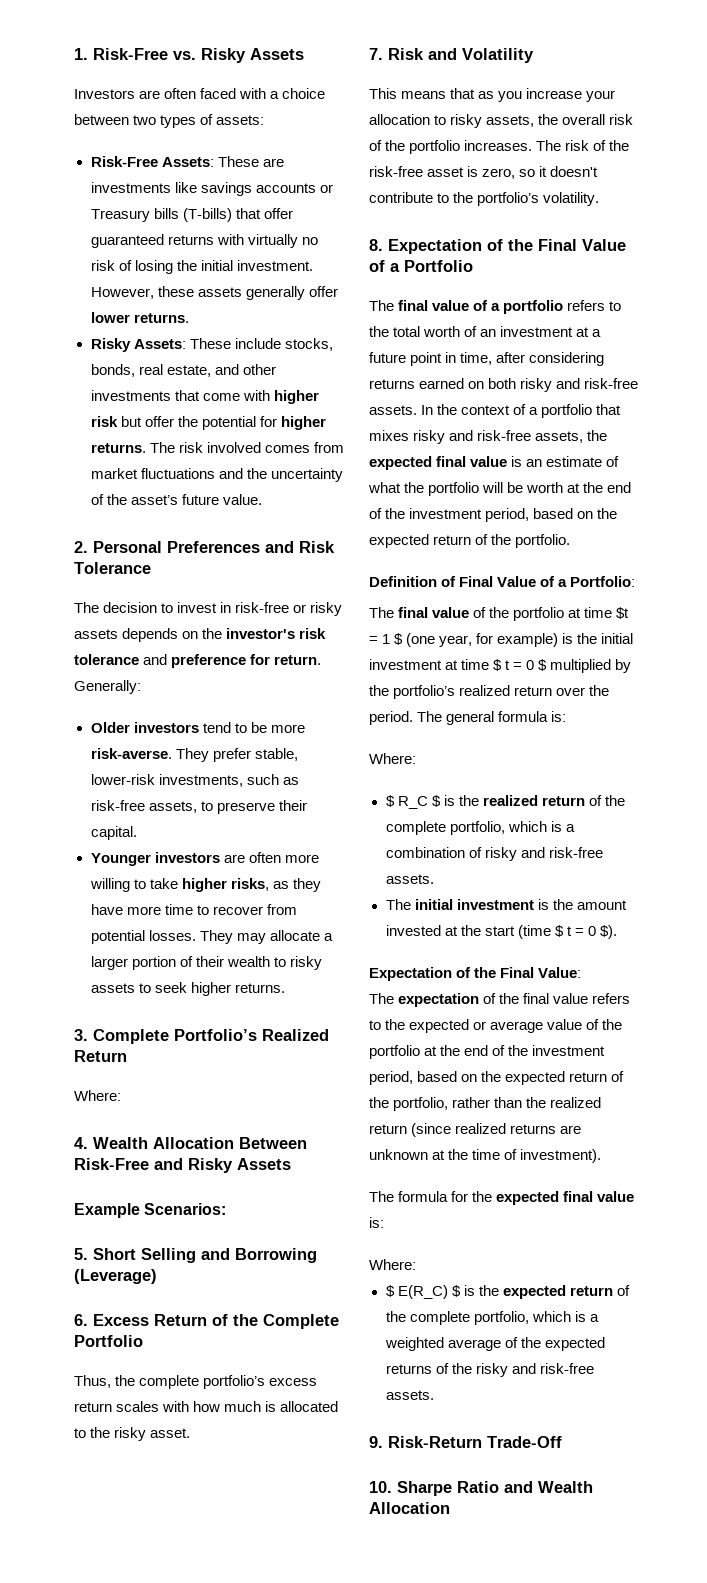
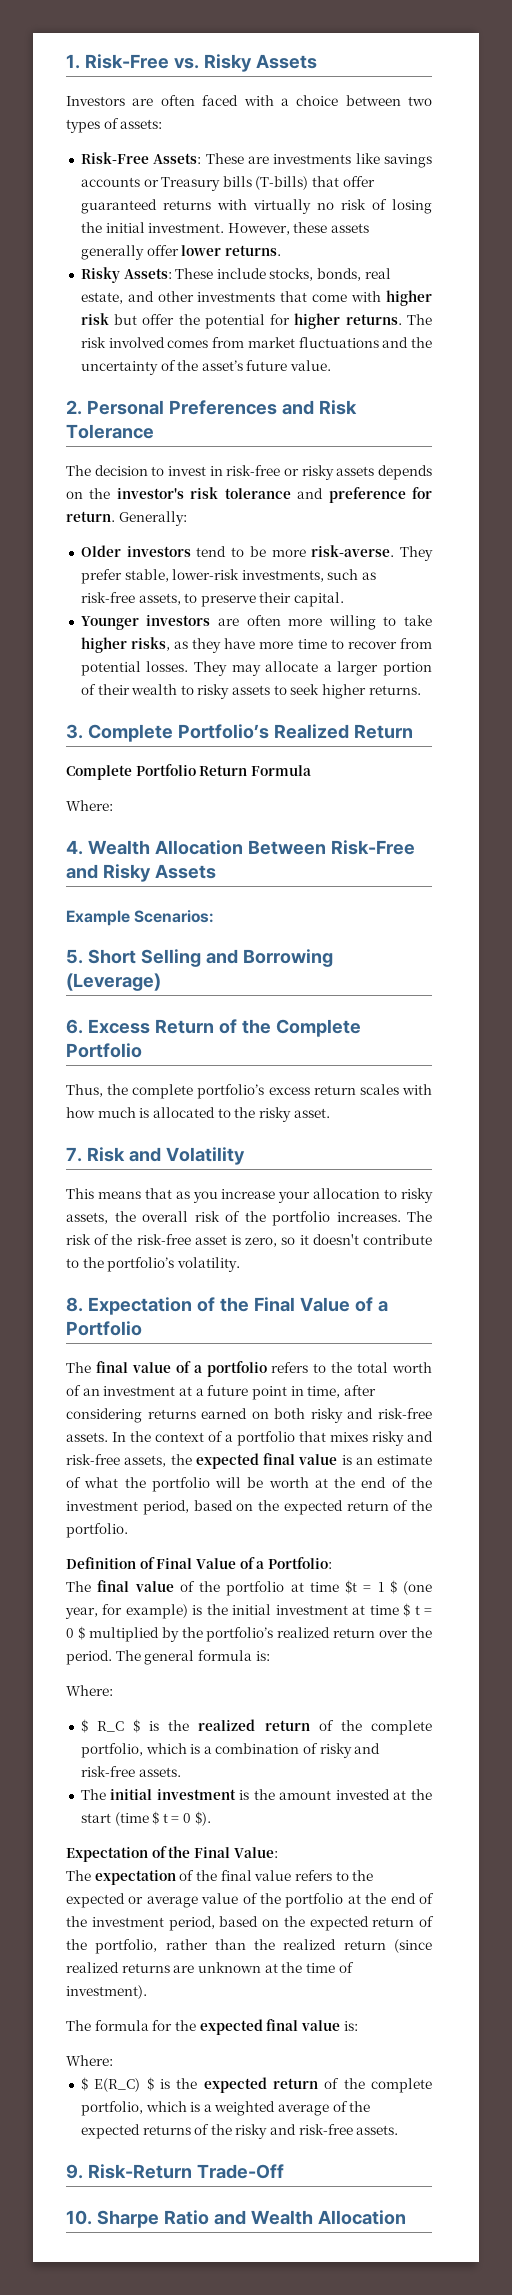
+ Complete Portfolio Return Formula

